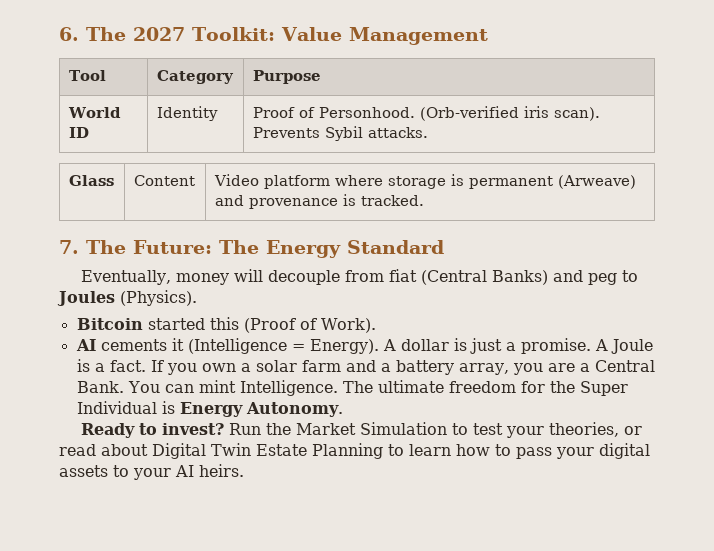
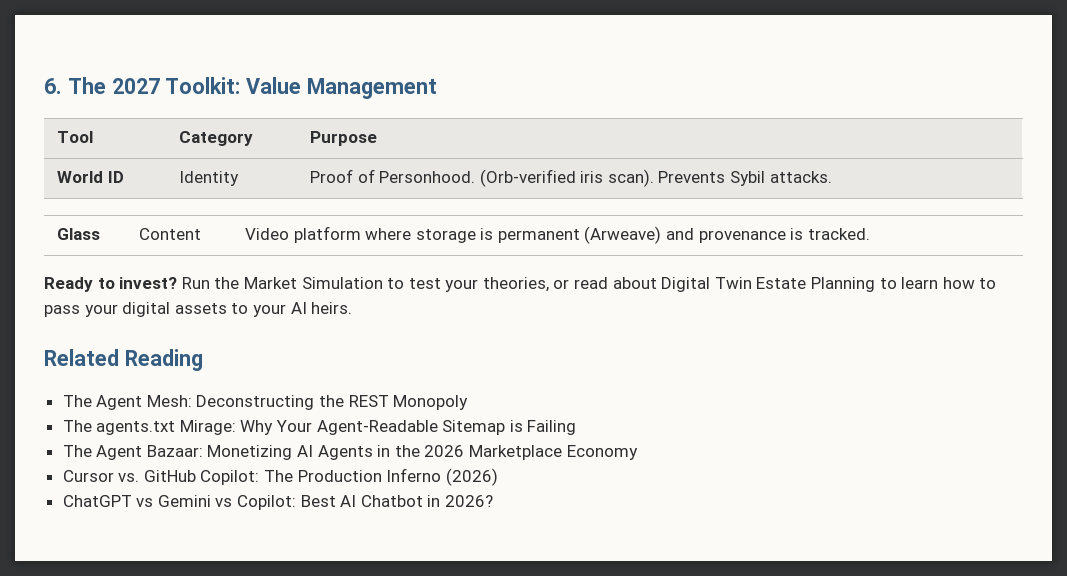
- 7. The Future: The Energy Standard
- Eventually, money will decouple from fiat (Central Banks) and peg to Joules (Physics).
- Bitcoin started this (Proof of Work).
- AI cements it (Intelligence = Energy). A dollar is just a promise. A Joule is a fact. If you own a solar farm and a battery array, you are a Central Bank. You can mint Intelligence. The ultimate freedom for the Super Individual is Energy Autonomy.
+ Related Reading
+ The Agent Mesh: Deconstructing the REST Monopoly
+ The agents.txt Mirage: Why Your Agent-Readable Sitemap is Failing
+ The Agent Bazaar: Monetizing AI Agents in the 2026 Marketplace Economy
+ Cursor vs. GitHub Copilot: The Production Inferno (2026)
+ ChatGPT vs Gemini vs Copilot: Best AI Chatbot in 2026?

